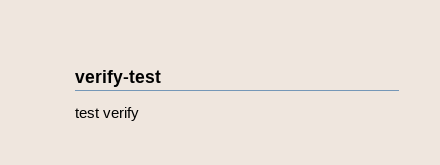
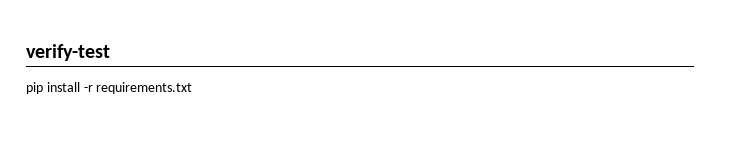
- test verify
+ pip install -r requirements.txt

